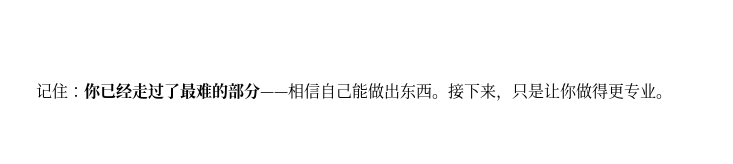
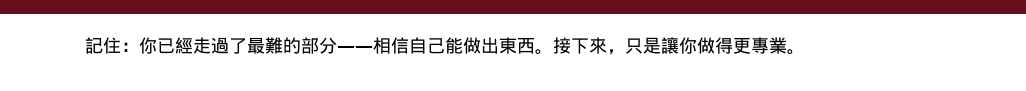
- 记住：你已经走过了最难的部分——相信自己能做出东西。
+ 記住：你已經走過了最難的部分——相信自己能做出東西。
- 接下来，只是让你做得更专业。
+ 接下來，只是讓你做得更專業。

